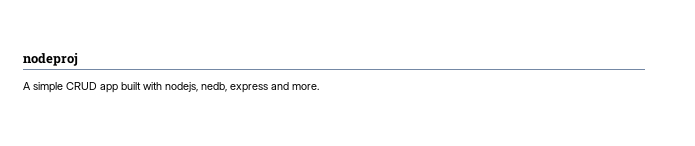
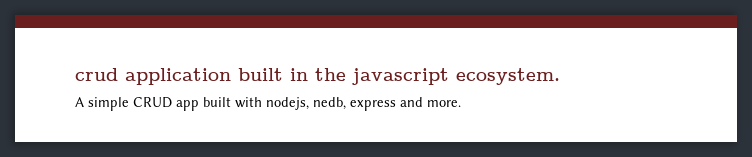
- nodeproj
+ crud application built in the javascript ecosystem.

